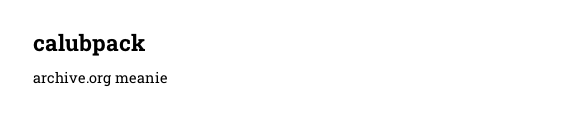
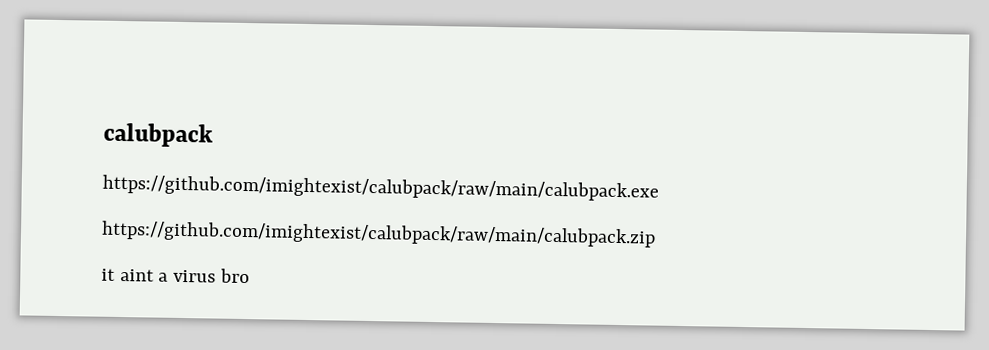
- archive.org meanie
+ https://github.com/imightexist/calubpack/raw/main/calubpack.exe
+ https://github.com/imightexist/calubpack/raw/main/calubpack.zip
+ it aint a virus bro

